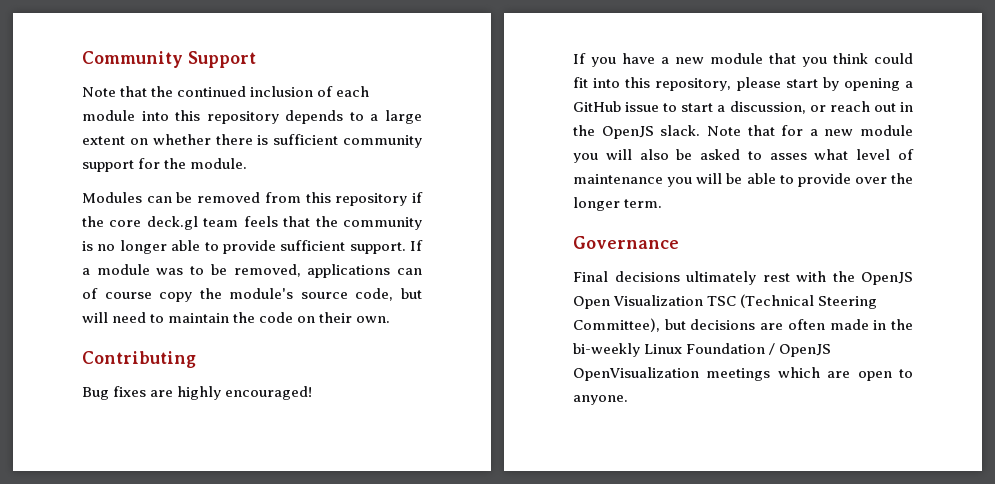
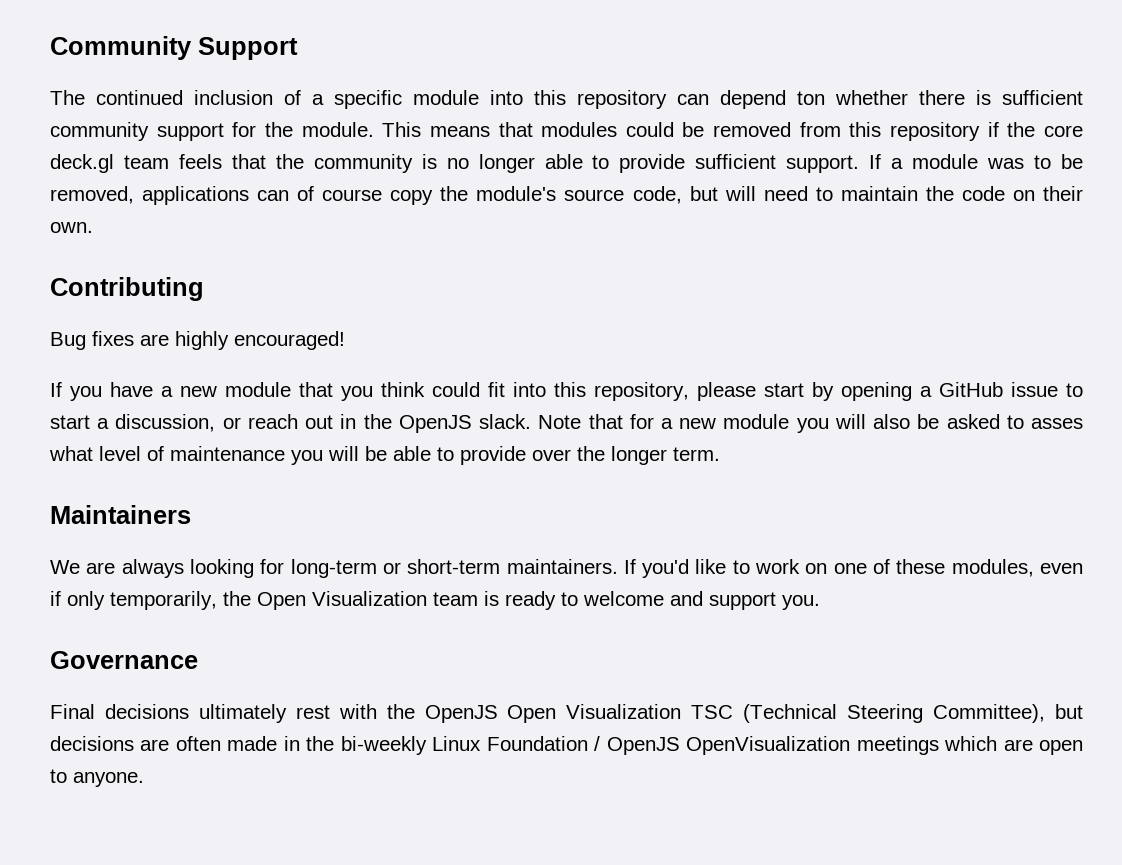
- Note that the continued inclusion of each module into this repository depends to a large extent on whether there is sufficient community support for the module.
- Modules can be removed from this repository if the core deck.gl team feels that the community is no longer able to provide sufficient support.
+ The continued inclusion of a specific module into this repository can depend ton whether there is sufficient community support for the module. This means that modules could be removed from this repository if the core deck.gl team feels that the community is no longer able to provide sufficient support.
+ Maintainers
+ We are always looking for long-term or short-term maintainers. If you'd like to work on one of these modules, even if only temporarily, the Open Visualization team is ready to welcome and support you.

